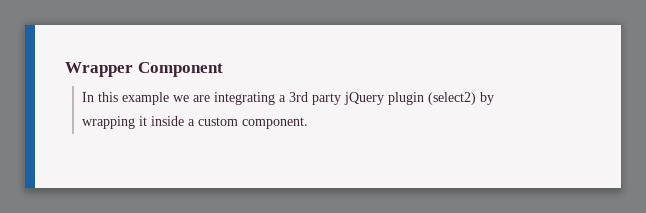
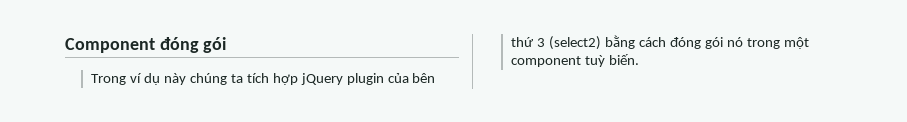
- Wrapper Component
- In this example we are integrating a 3rd party jQuery plugin (select2) by wrapping it inside a custom component.
+ Component đóng gói
+ Trong ví dụ này chúng ta tích hợp jQuery plugin của bên thứ 3 (select2) bằng cách đóng gói nó trong một component tuỳ biến.

